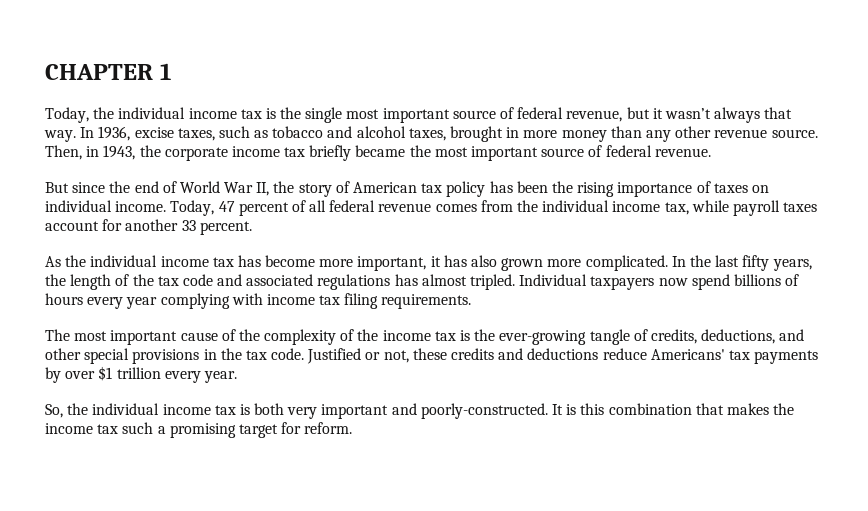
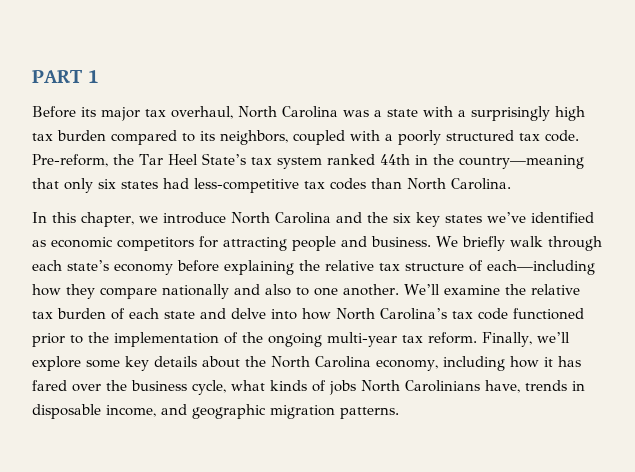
- CHAPTER 1
+ PART 1
- Today, the individual income tax is the single most important source of federal revenue, but it wasn’t always that way. In 1936, excise taxes, such as tobacco and alcohol taxes, brought in more money than any other revenue source. Then, in 1943, the corporate income tax briefly became the most important source of federal revenue.
- But since the end of World War II, the story of American tax policy has been the rising importance of taxes on individual income. Today, 47 percent of all federal revenue comes from the individual income tax, while payroll taxes account for another 33 percent.
- As the individual income tax has become more important, it has also grown more complicated. In the last fifty years, the length of the tax code and associated regulations has almost tripled. Individual taxpayers now spend billions of hours every year complying with income tax filing requirements.
- The most important cause of the complexity of the income tax is the ever-growing tangle of credits, deductions, and other special provisions in the tax code. Justified or not, these credits and deductions reduce Americans' tax payments by over $1 trillion every year.
- So, the individual income tax is both very important and poorly-constructed. It is this combination that makes the income tax such a promising target for reform.
+ Before its major tax overhaul, North Carolina was a state with a surprisingly high tax burden compared to its neighbors, coupled with a poorly structured tax code. Pre-reform, the Tar Heel State’s tax system ranked 44th in the country—meaning that only six states had less-competitive tax codes than North Carolina.
+ In this chapter, we introduce North Carolina and the six key states we’ve identified as economic competitors for attracting people and business. We briefly walk through each state’s economy before explaining the relative tax structure of each—including how they compare nationally and also to one another. We’ll examine the relative tax burden of each state and delve into how North Carolina’s tax code functioned prior to the implementation of the ongoing multi-year tax reform. Finally, we’ll explore some key details about the North Carolina economy, including how it has fared over the business cycle, what kinds of jobs North Carolinians have, trends in disposable income, and geographic migration patterns.

